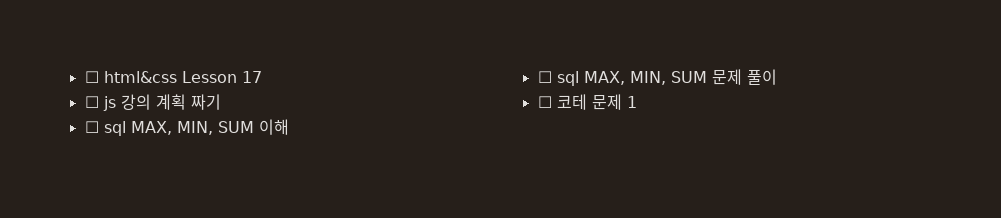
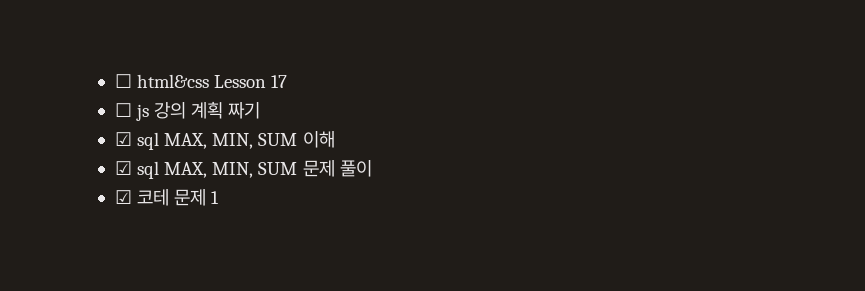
- ☐ sql MAX, MIN, SUM 이해
+ ☑ sql MAX, MIN, SUM 이해
- ☐ sql MAX, MIN, SUM 문제 풀이
+ ☑ sql MAX, MIN, SUM 문제 풀이
- ☐ 코테 문제 1
+ ☑ 코테 문제 1

